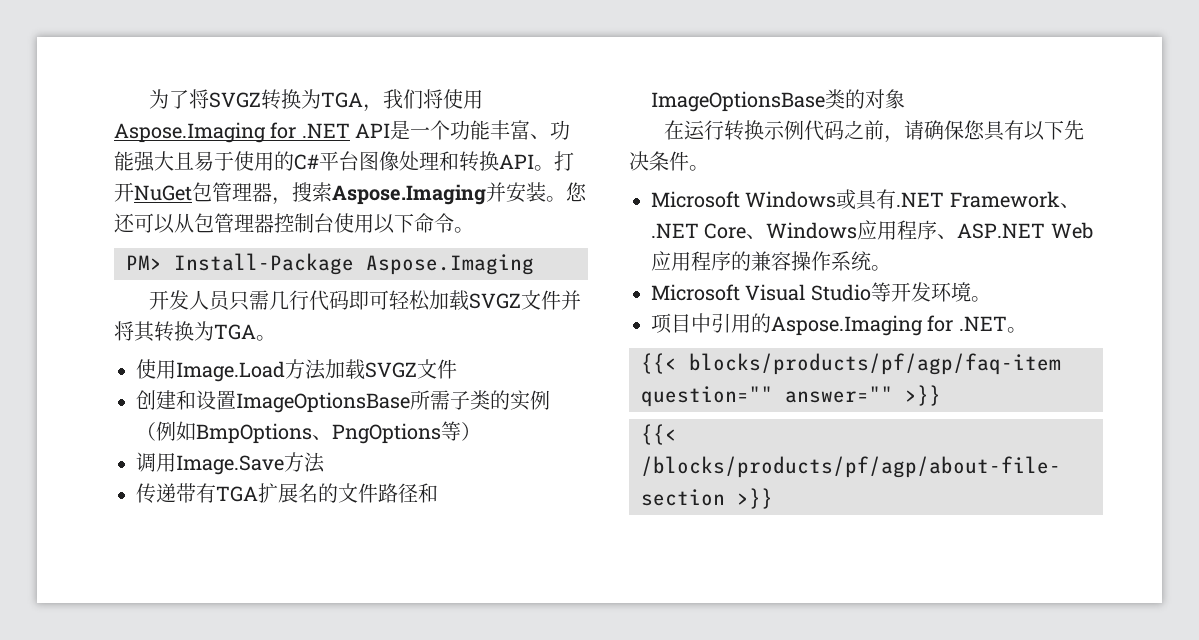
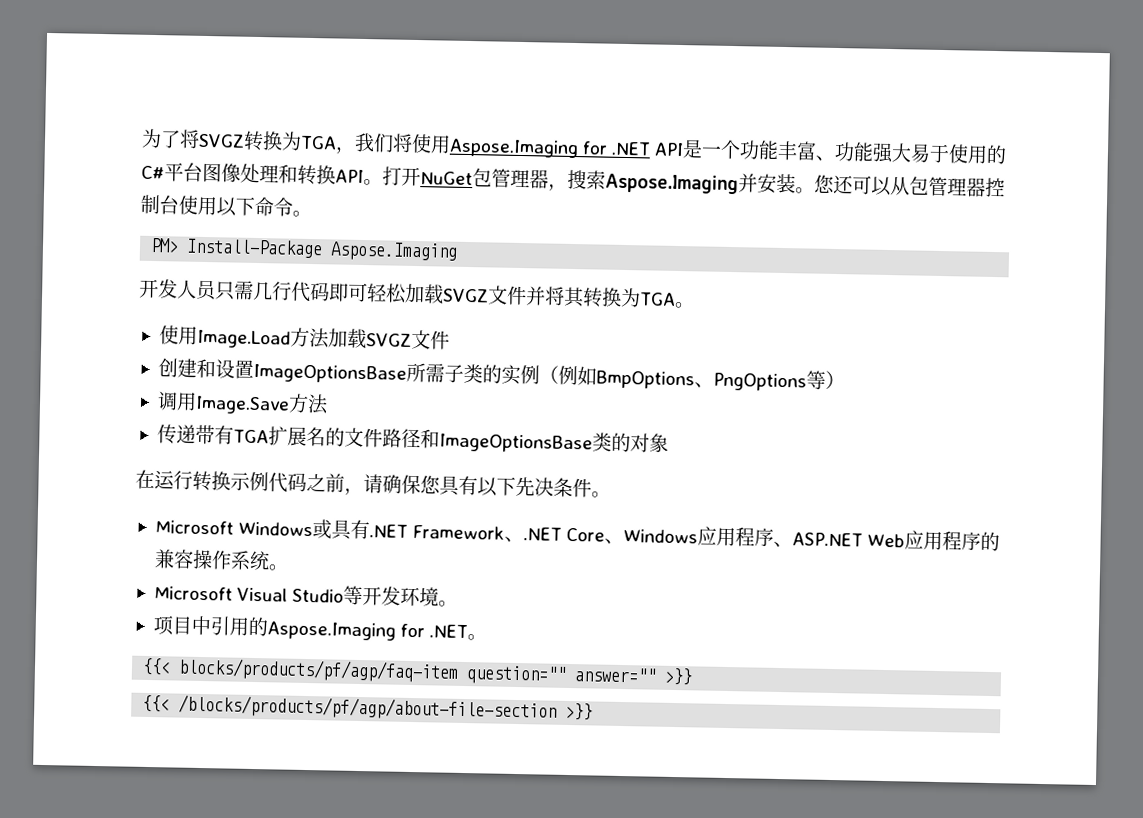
- 为了将SVGZ转换为TGA，我们将使用Aspose.Imaging for .NET API是一个功能丰富、功能强大且易于使用的C#平台图像处理和转换API。
+ 为了将SVGZ转换为TGA，我们将使用Aspose.Imaging for .NET API是一个功能丰富、功能强大易于使用的C#平台图像处理和转换API。

